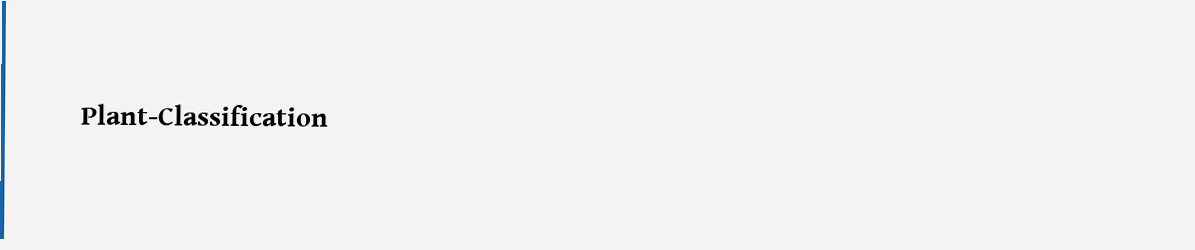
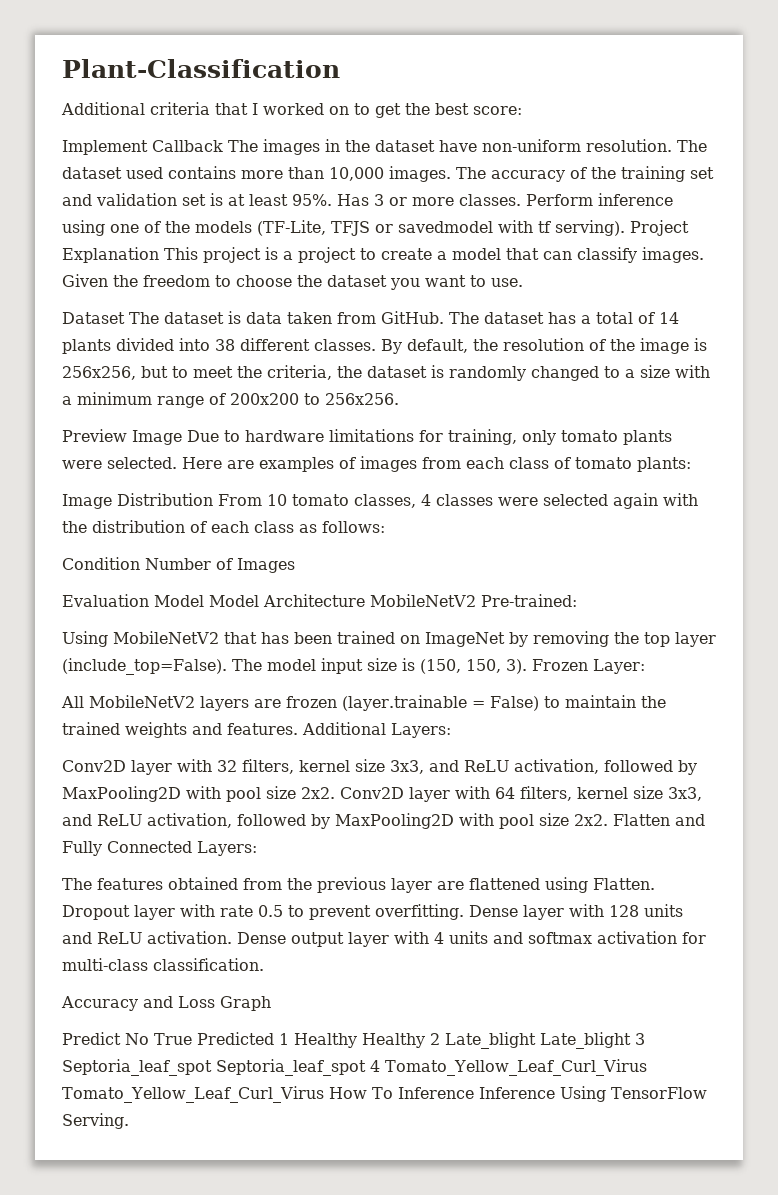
+ Additional criteria that I worked on to get the best score:
+ Implement Callback The images in the dataset have non-uniform resolution. The dataset used contains more than 10,000 images. The accuracy of the training set and validation set is at least 95%. Has 3 or more classes. Perform inference using one of the models (TF-Lite, TFJS or savedmodel with tf serving). Project Explanation This project is a project to create a model that can classify images. Given the freedom to choose the dataset you want to use.
+ Dataset The dataset is data taken from GitHub. The dataset has a total of 14 plants divided into 38 different classes. By default, the resolution of the image is 256x256, but to meet the criteria, the dataset is randomly changed to a size with a minimum range of 200x200 to 256x256.
+ Preview Image Due to hardware limitations for training, only tomato plants were selected. Here are examples of images from each class of tomato plants:
+ Image Distribution From 10 tomato classes, 4 classes were selected again with the distribution of each class as follows:
+ Condition Number of Images
+ Evaluation Model Model Architecture MobileNetV2 Pre-trained:
+ Using MobileNetV2 that has been trained on ImageNet by removing the top layer (include_top=False). The model input size is (150, 150, 3). Frozen Layer:
+ All MobileNetV2 layers are frozen (layer.trainable = False) to maintain the trained weights and features. Additional Layers:
+ Conv2D layer with 32 filters, kernel size 3x3, and ReLU activation, followed by MaxPooling2D with pool size 2x2. Conv2D layer with 64 filters, kernel size 3x3, and ReLU activation, followed by MaxPooling2D with pool size 2x2. Flatten and Fully Connected Layers:
+ The features obtained from the previous layer are flattened using Flatten. Dropout layer with rate 0.5 to prevent overfitting. Dense layer with 128 units and ReLU activation. Dense output layer with 4 units and softmax activation for multi-class classification.
+ Accuracy and Loss Graph
+ Predict No True Predicted 1 Healthy Healthy 2 Late_blight Late_blight 3 Septoria_leaf_spot Septoria_leaf_spot 4 Tomato_Yellow_Leaf_Curl_Virus Tomato_Yellow_Leaf_Curl_Virus How To Inference Inference Using TensorFlow Serving.

